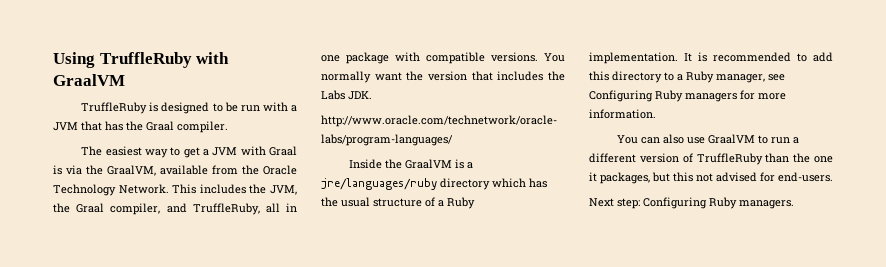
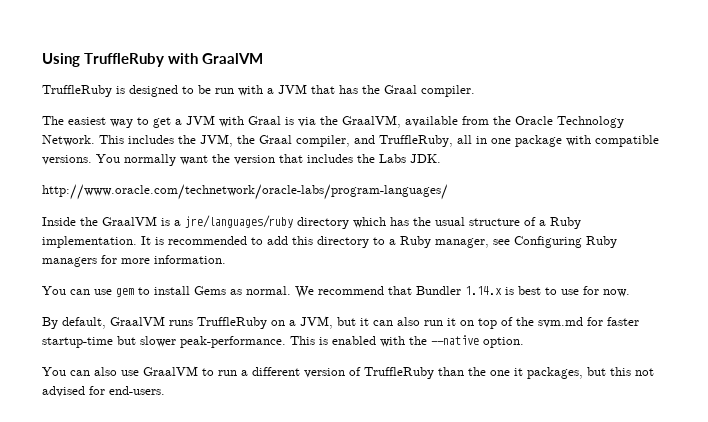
+ You can use gem to install Gems as normal. We recommend that Bundler 1.14.x is best to use for now.
+ By default, GraalVM runs TruffleRuby on a JVM, but it can also run it on top of the svm.md for faster startup-time but slower peak-performance. This is enabled with the --native option.
- Next step: Configuring Ruby managers.

